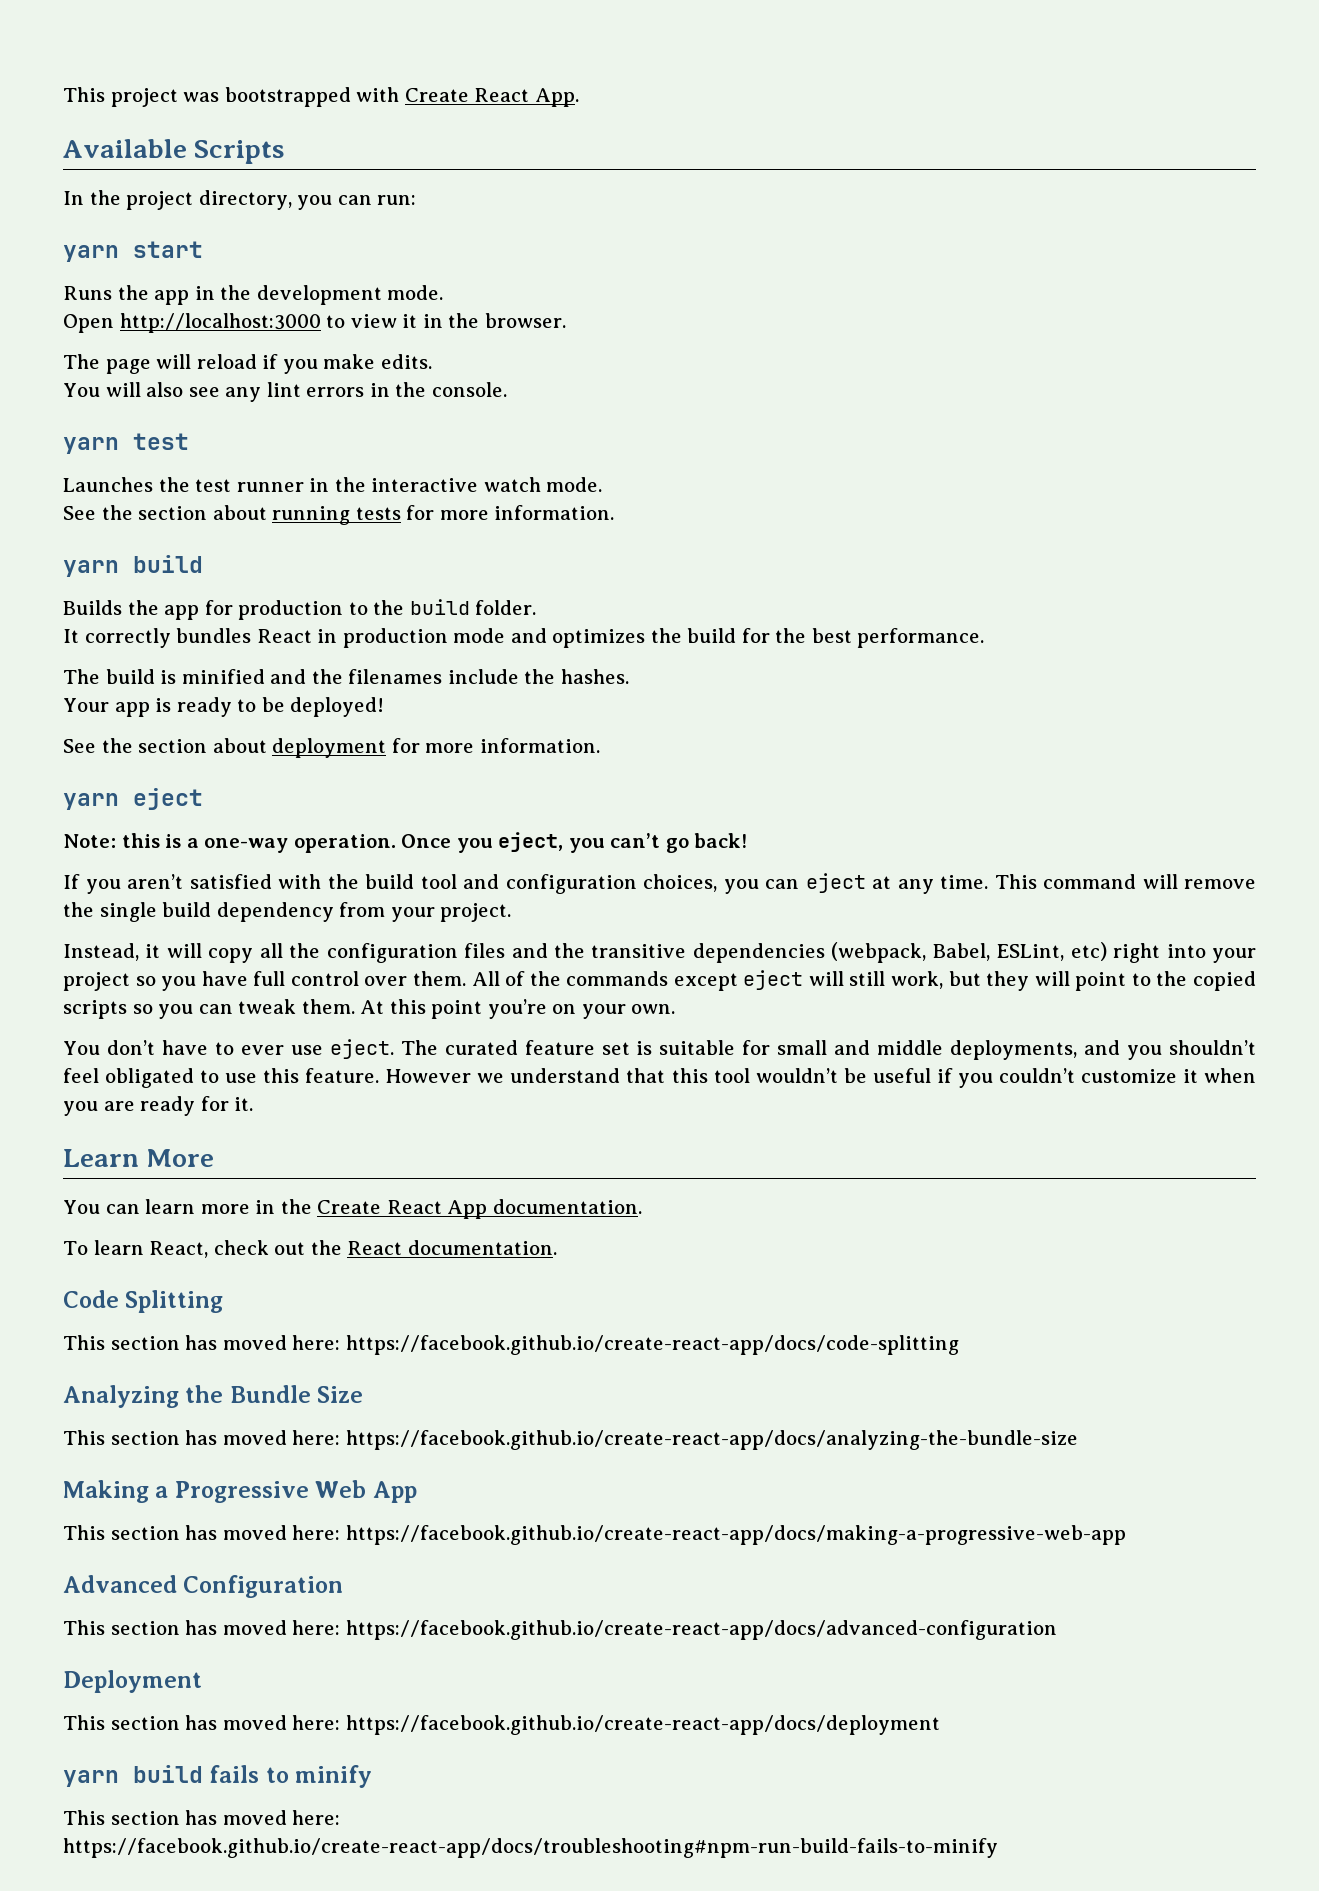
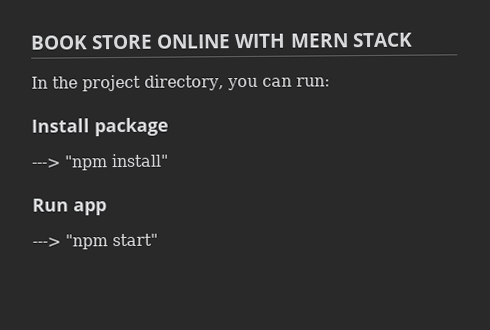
- This project was bootstrapped with Create React App.
- Available Scripts
+ BOOK STORE ONLINE WITH MERN STACK
- yarn start
- Runs the app in the development mode.
- Open http://localhost:3000 to view it in the browser.
- The page will reload if you make edits.
- You will also see any lint errors in the console.
- yarn test
- Launches the test runner in the interactive watch mode.
- See the section about running tests for more information.
- yarn build
- Builds the app for production to the build folder.
- It correctly bundles React in production mode and optimizes the build for the best performance.
- The build is minified and the filenames include the hashes.
- Your app is ready to be deployed!
- See the section about deployment for more information.
- yarn eject
- Note: this is a one-way operation. Once you eject, you can’t go back!
- If you aren’t satisfied with the build tool and configuration choices, you can eject at any time. This command will remove the single build dependency from your project.
- Instead, it will copy all the configuration files and the transitive dependencies (webpack, Babel, ESLint, etc) right into your project so you have full control over them. All of the commands except eject will still work, but they will point to the copied scripts so you can tweak them. At this point you’re on your own.
- You don’t have to ever use eject. The curated feature set is suitable for small and middle deployments, and you shouldn’t feel obligated to use this feature. However we understand that this tool wouldn’t be useful if you couldn’t customize it when you are ready for it.
- Learn More
- You can learn more in the Create React App documentation.
- To learn React, check out the React documentation.
- Code Splitting
- This section has moved here: https://facebook.github.io/create-react-app/docs/code-splitting
- Analyzing the Bundle Size
- This section has moved here: https://facebook.github.io/create-react-app/docs/analyzing-the-bundle-size
- Making a Progressive Web App
- This section has moved here: https://facebook.github.io/create-react-app/docs/making-a-progressive-web-app
- Advanced Configuration
- This section has moved here: https://facebook.github.io/create-react-app/docs/advanced-configuration
- Deployment
- This section has moved here: https://facebook.github.io/create-react-app/docs/deployment
- yarn build fails to minify
- This section has moved here: https://facebook.github.io/create-react-app/docs/troubleshooting#npm-run-build-fails-to-minify
+ Install package
+ ---> "npm install"
+ Run app
+ ---> "npm start"

